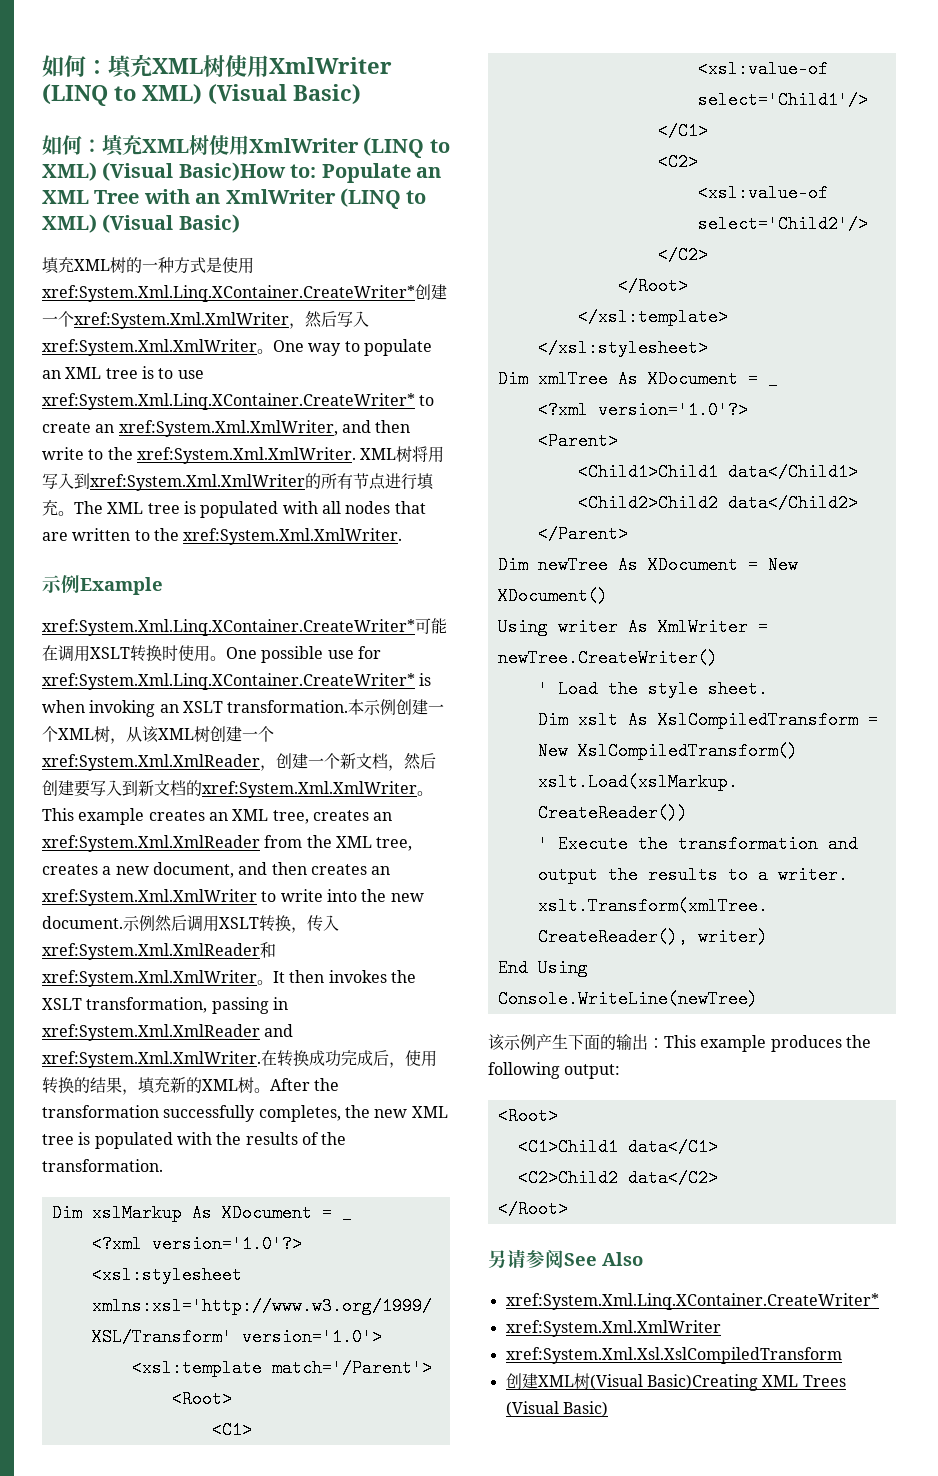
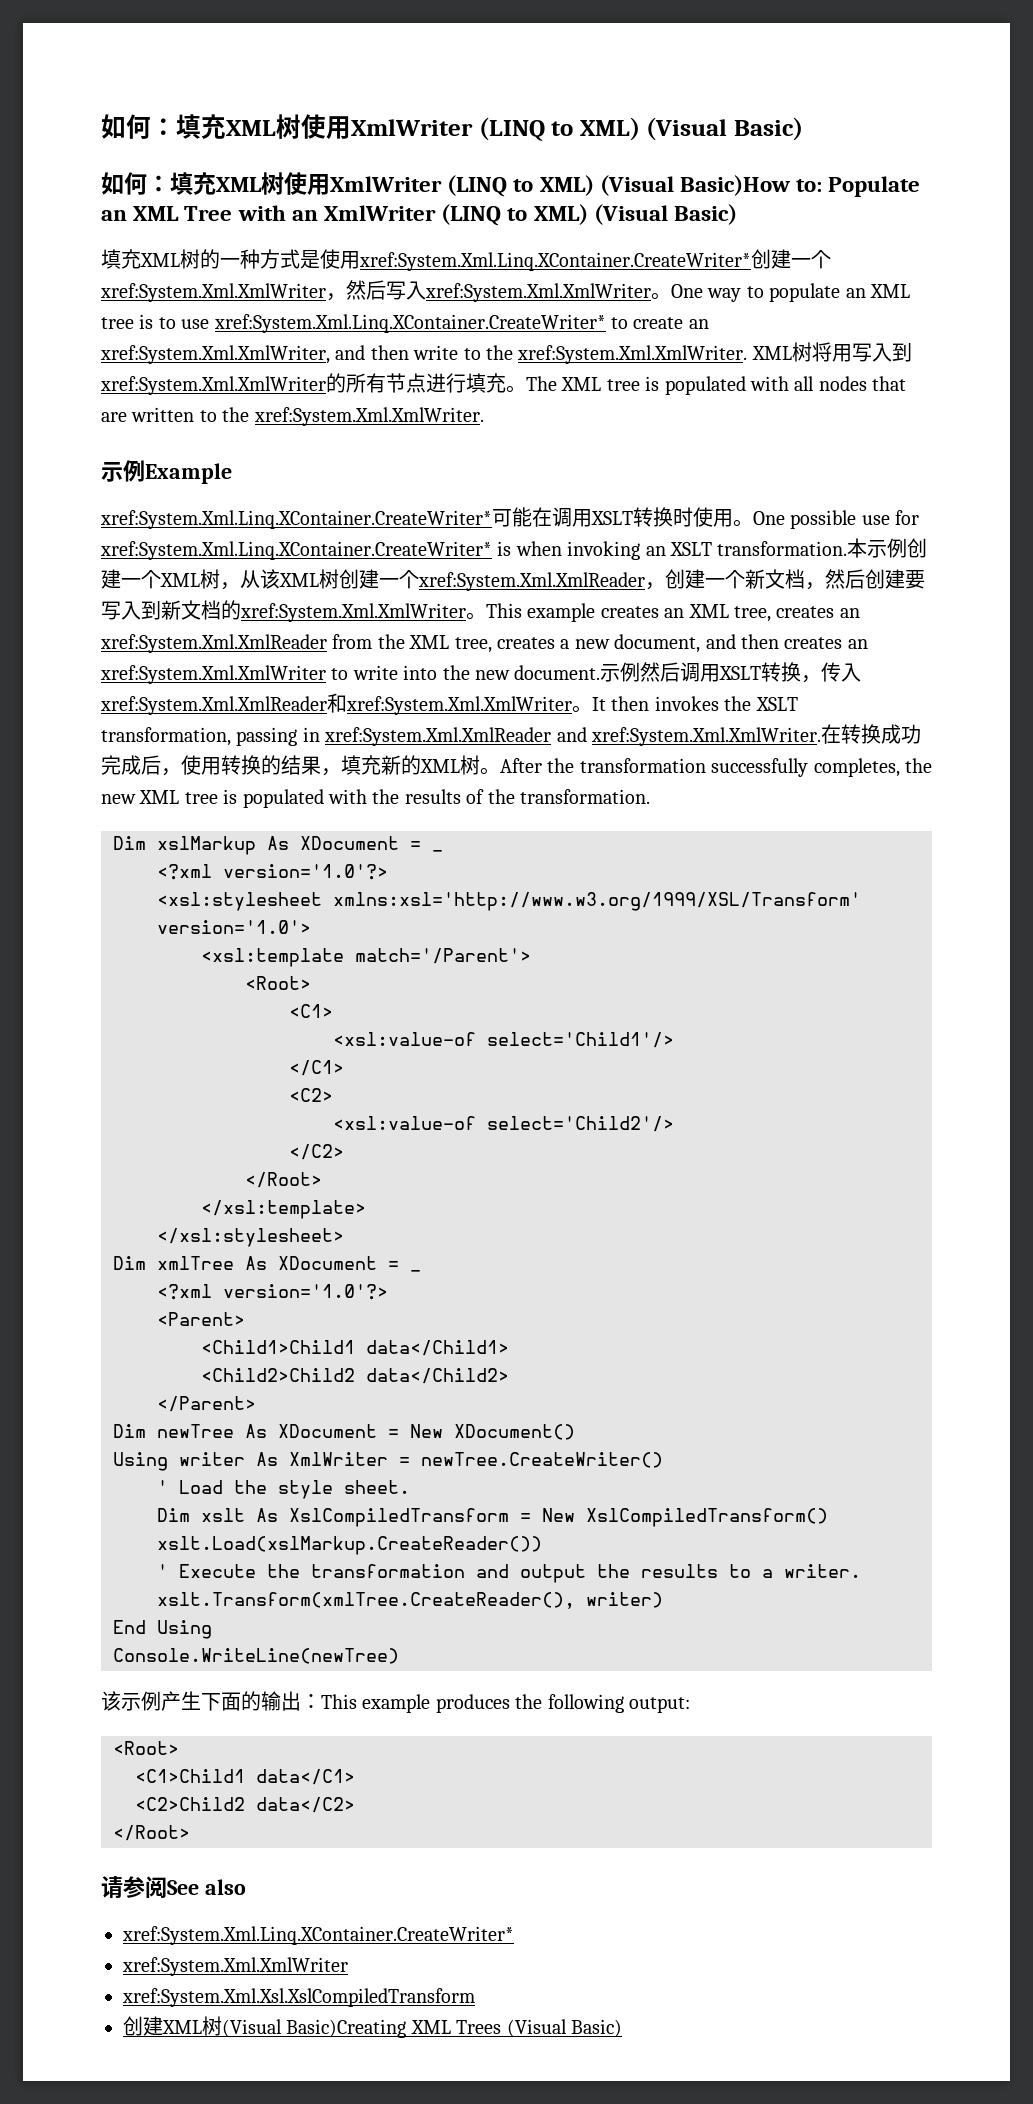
- 另请参阅See Also
+ 请参阅See also

